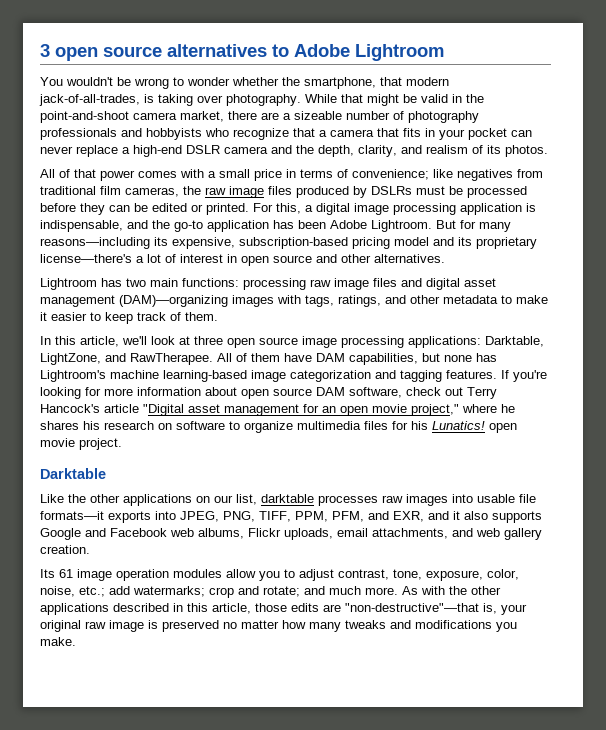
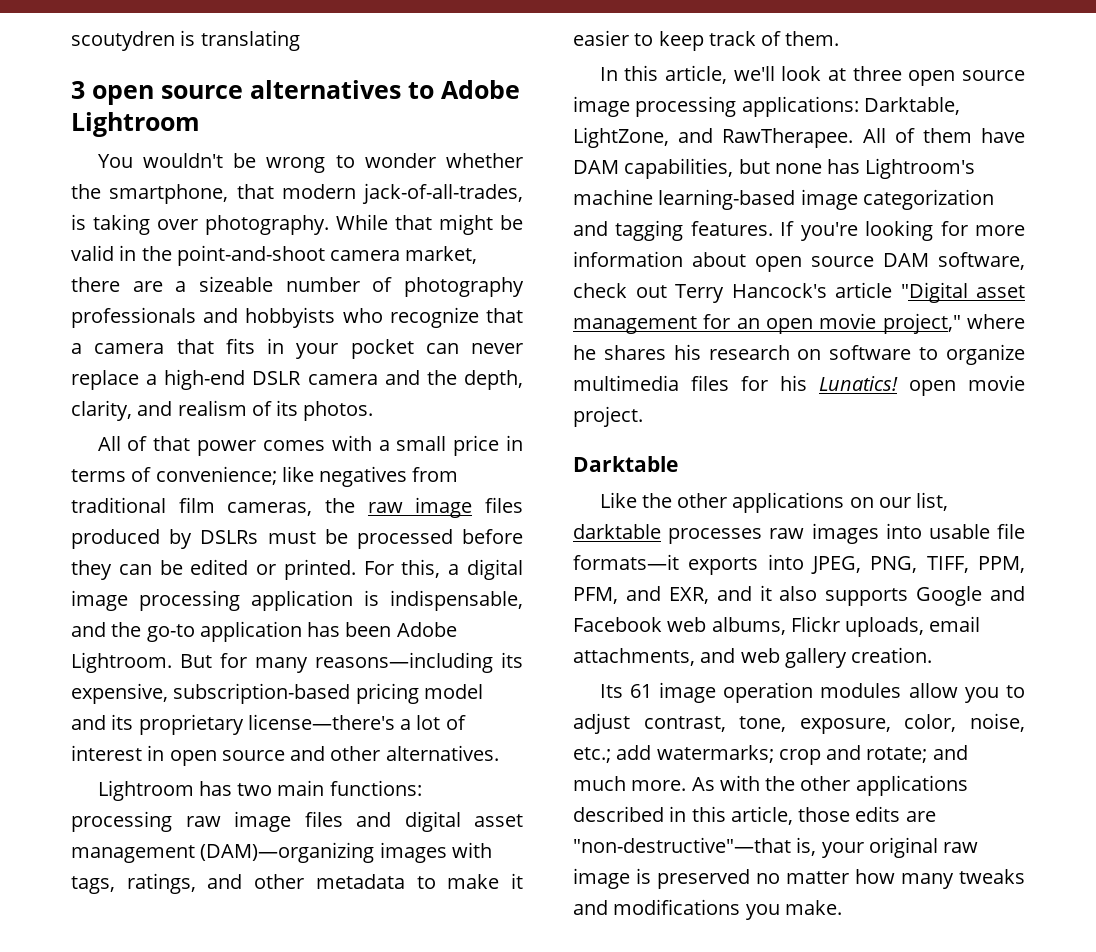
+ scoutydren is translating

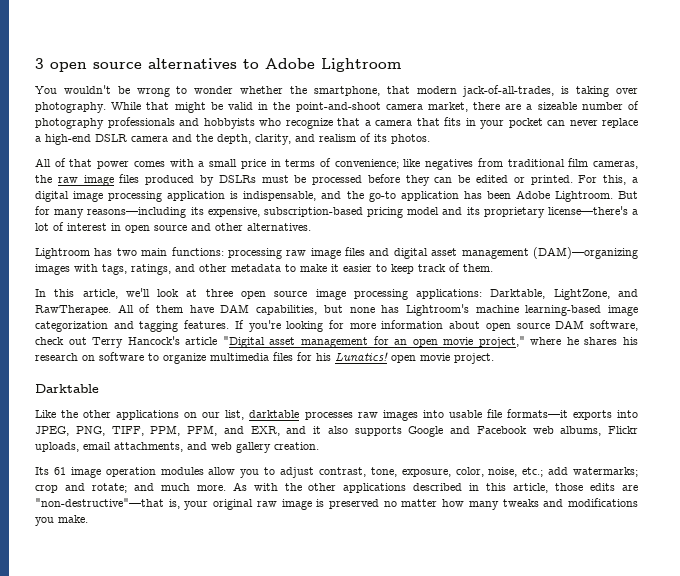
- scoutydren is translating

